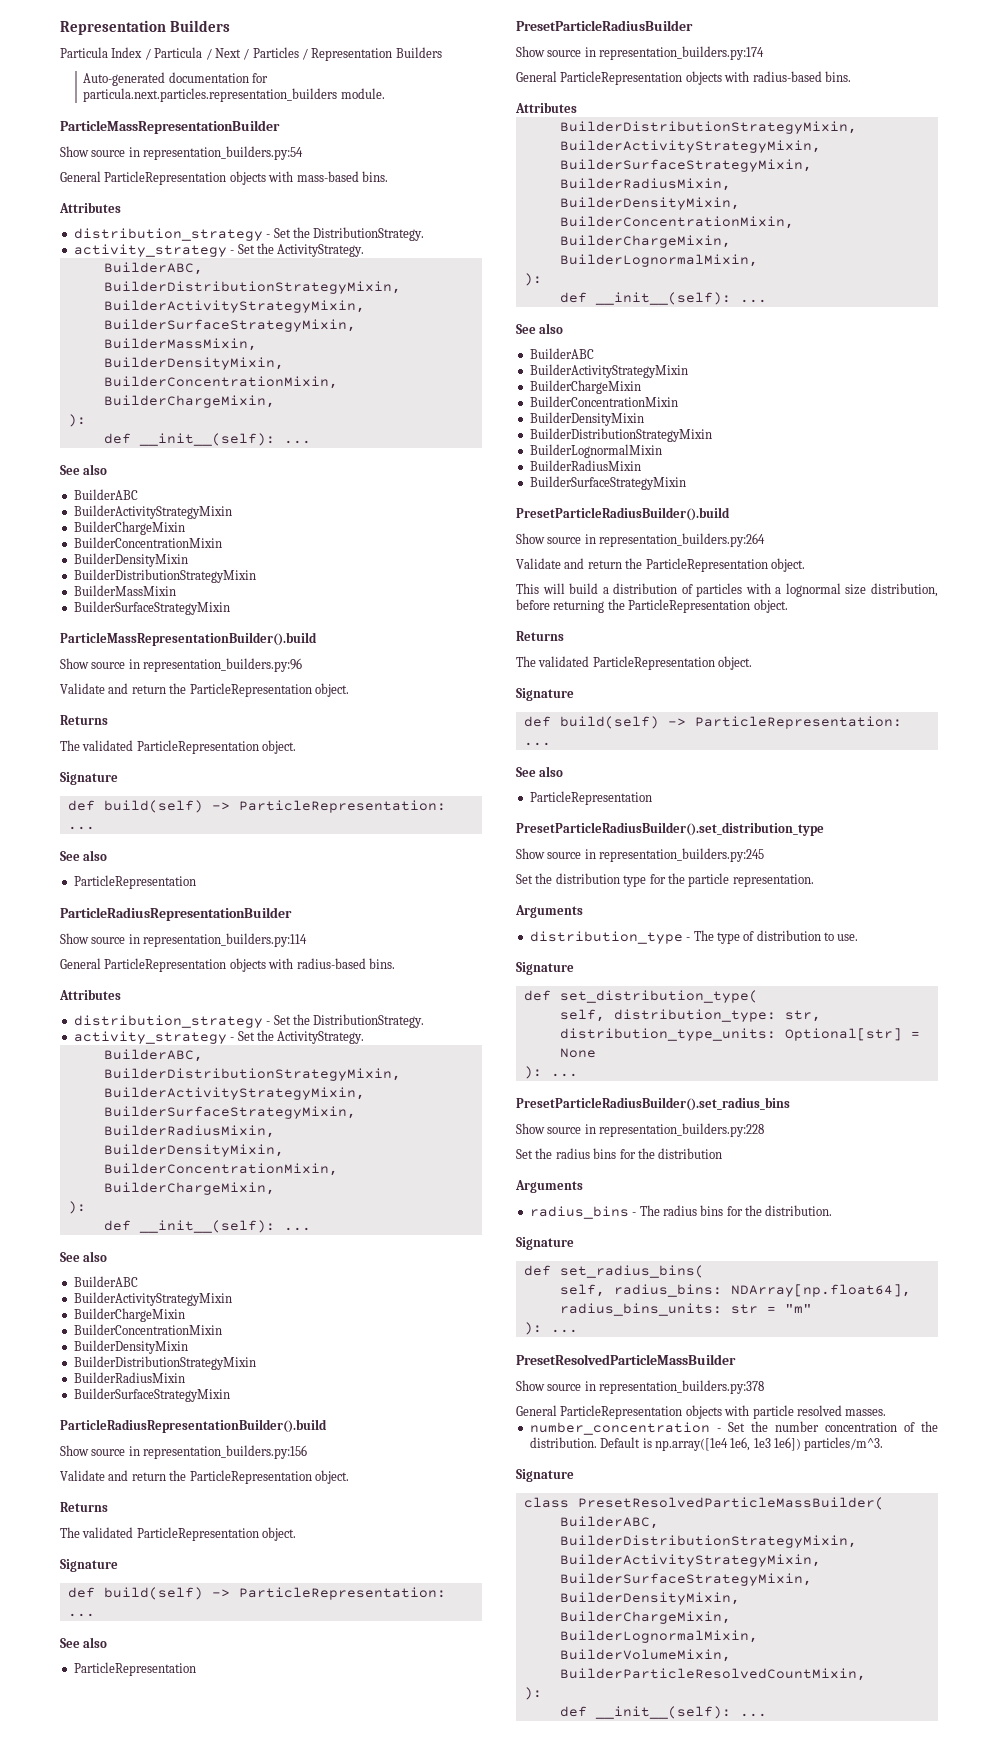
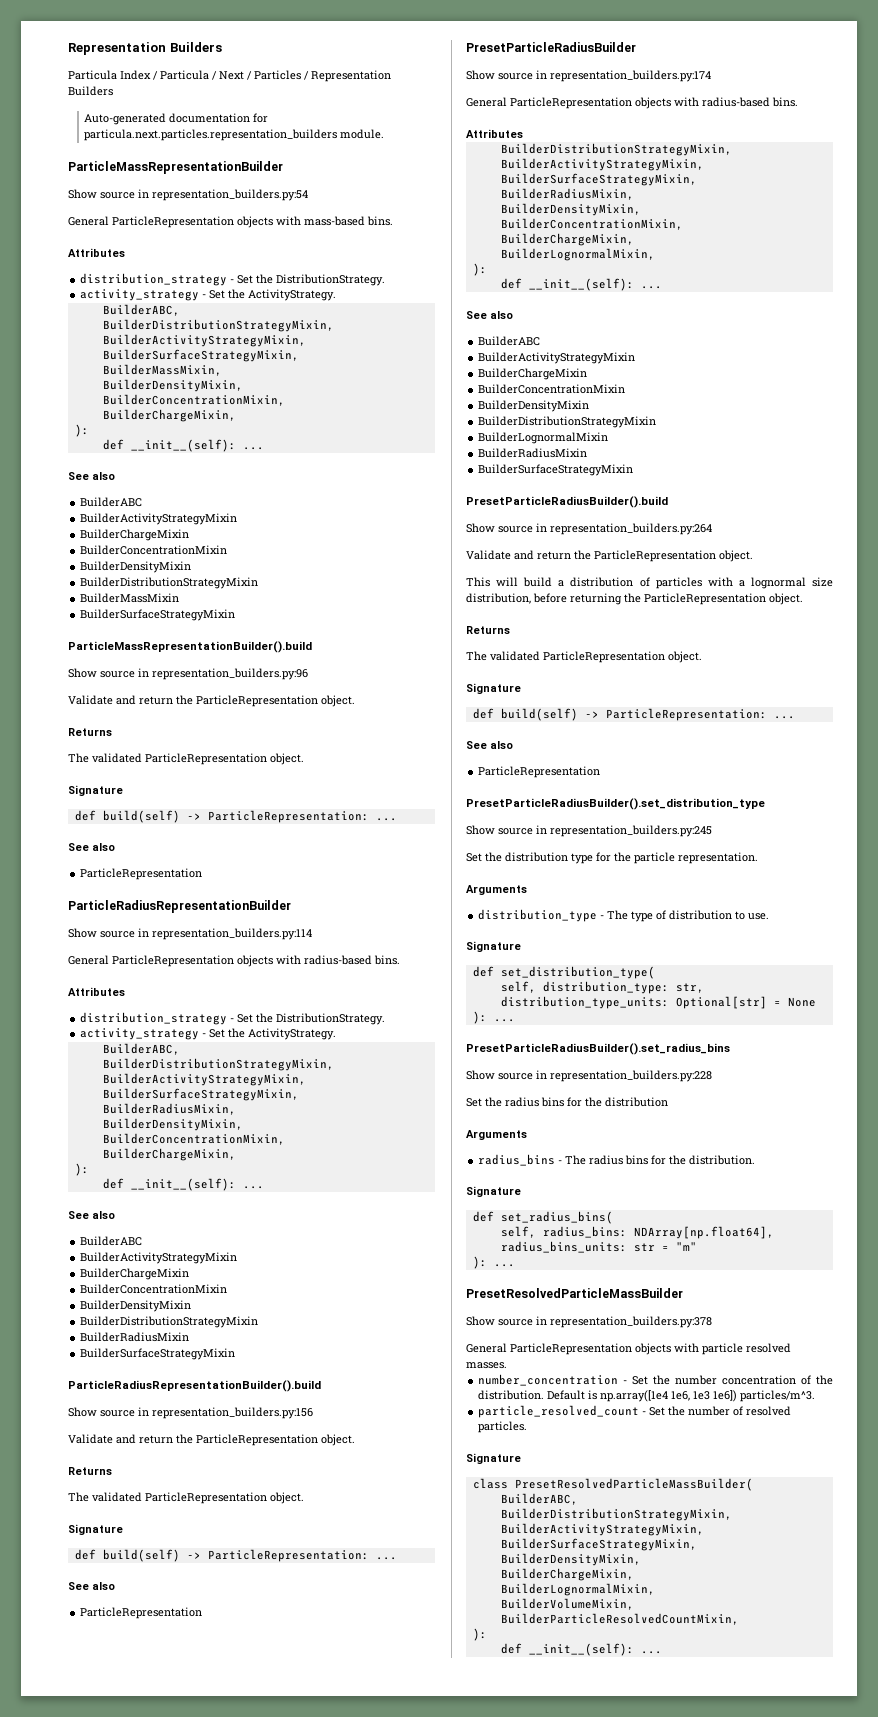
+ particle_resolved_count - Set the number of resolved particles.

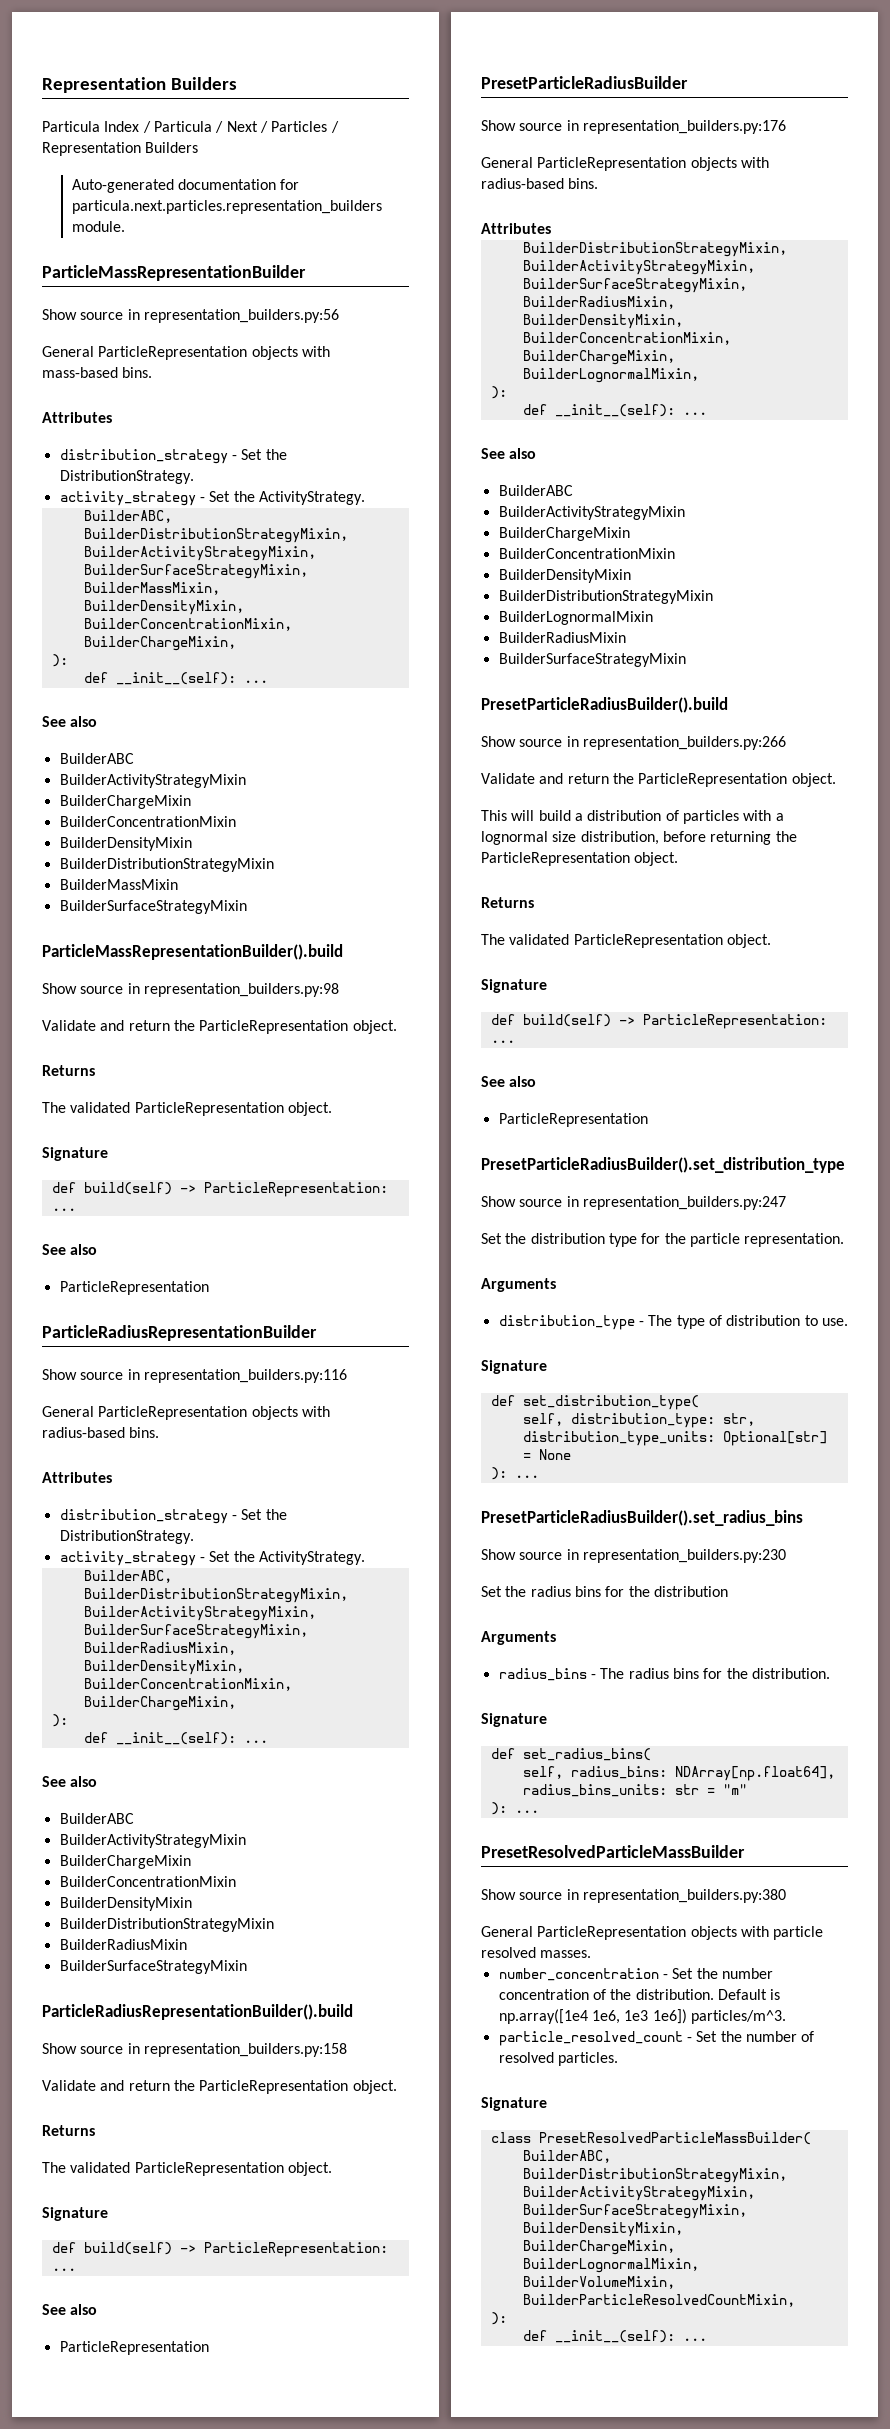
- Show source in representation_builders.py:54
+ Show source in representation_builders.py:56
- Show source in representation_builders.py:96
+ Show source in representation_builders.py:98
- Show source in representation_builders.py:114
+ Show source in representation_builders.py:116
- Show source in representation_builders.py:156
+ Show source in representation_builders.py:158
- Show source in representation_builders.py:174
+ Show source in representation_builders.py:176
- Show source in representation_builders.py:264
+ Show source in representation_builders.py:266
- Show source in representation_builders.py:245
+ Show source in representation_builders.py:247
- Show source in representation_builders.py:228
+ Show source in representation_builders.py:230
- Show source in representation_builders.py:378
+ Show source in representation_builders.py:380

